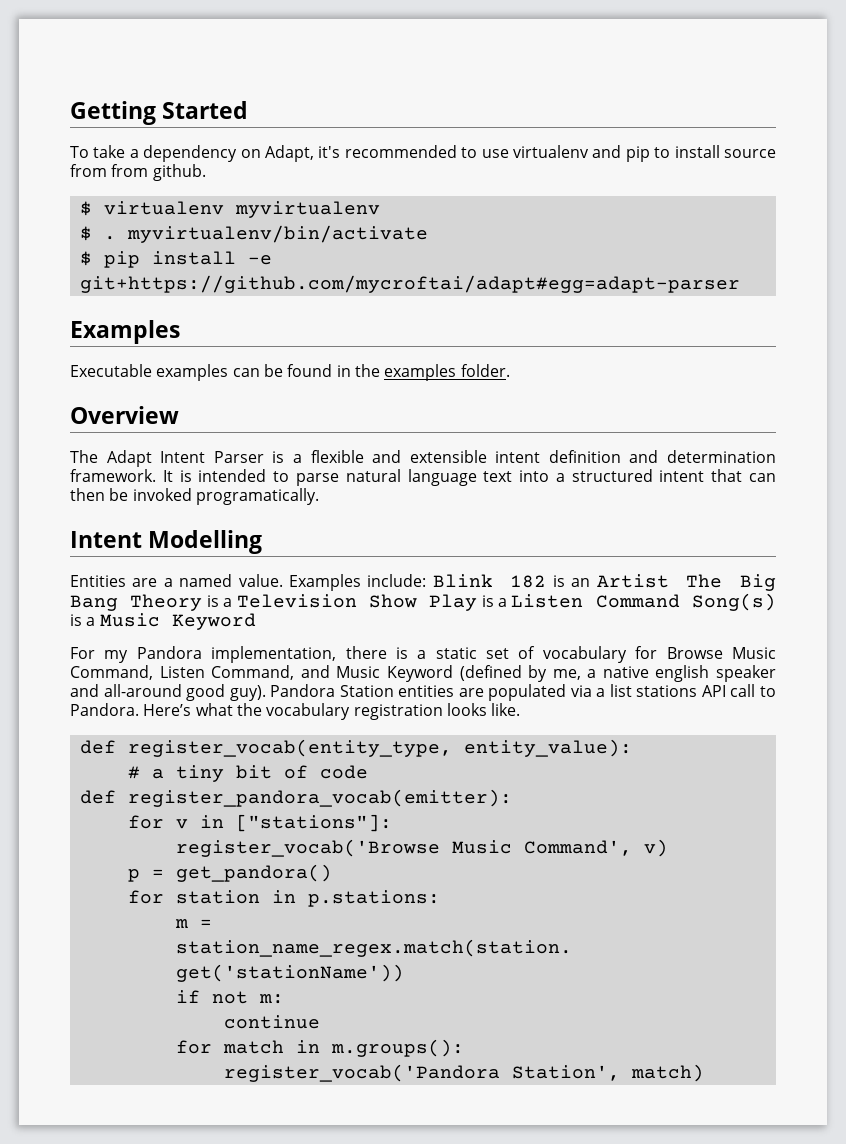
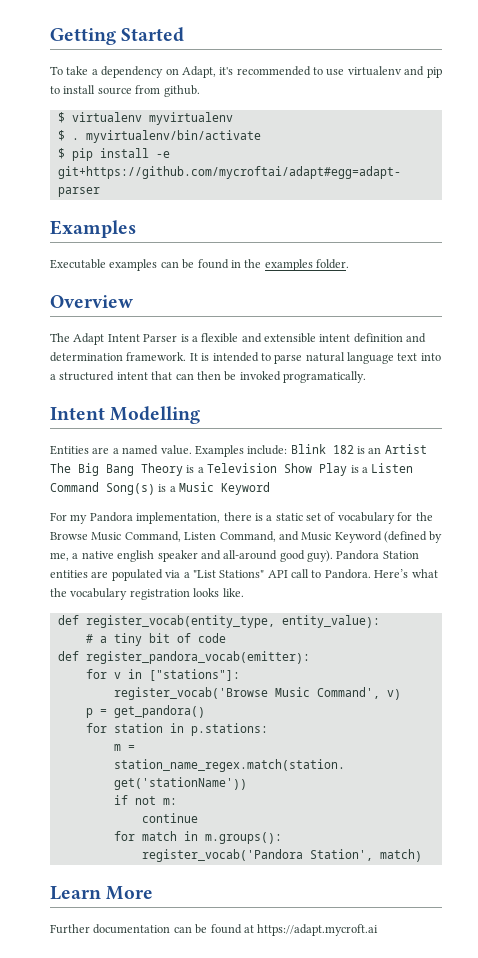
- To take a dependency on Adapt, it's recommended to use virtualenv and pip to install source from from github.
+ To take a dependency on Adapt, it's recommended to use virtualenv and pip to install source from github.
- For my Pandora implementation, there is a static set of vocabulary for Browse Music Command, Listen Command, and Music Keyword (defined by me, a native english speaker and all-around good guy).
+ For my Pandora implementation, there is a static set of vocabulary for the Browse Music Command, Listen Command, and Music Keyword (defined by me, a native english speaker and all-around good guy).
- Pandora Station entities are populated via a list stations API call to Pandora.
+ Pandora Station entities are populated via a "List Stations" API call to Pandora.
+ Learn More
+ Further documentation can be found at https://adapt.mycroft.ai

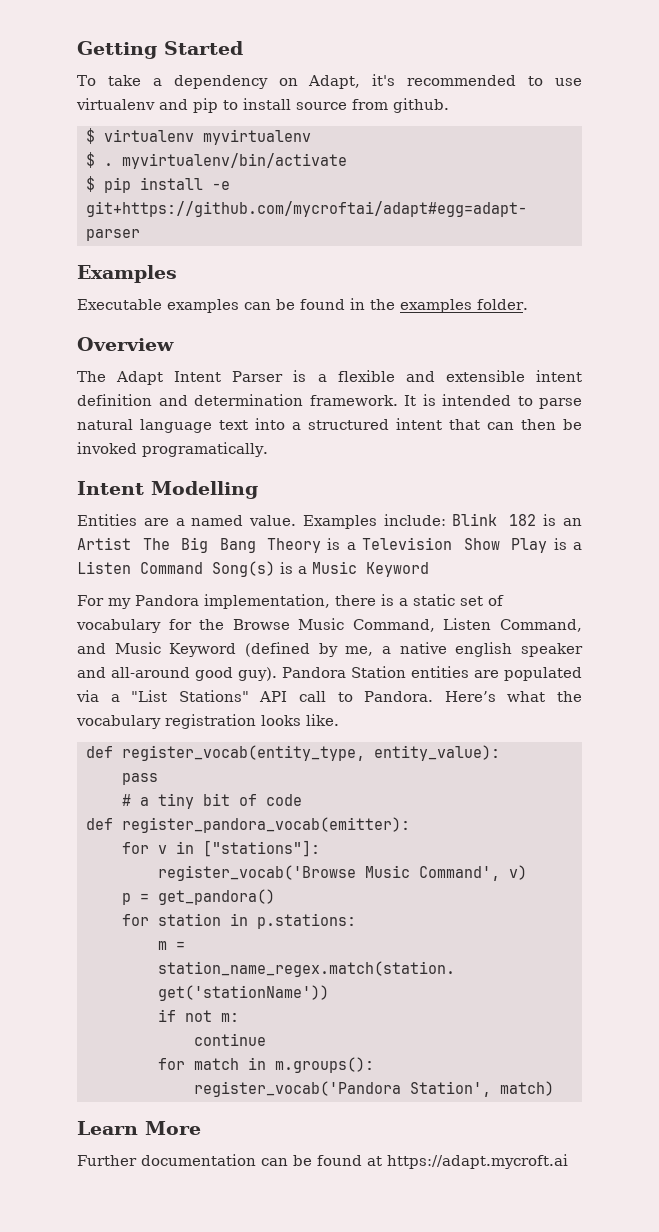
+ pass

